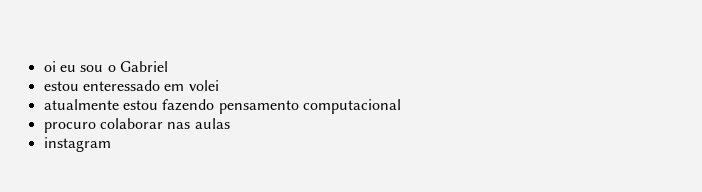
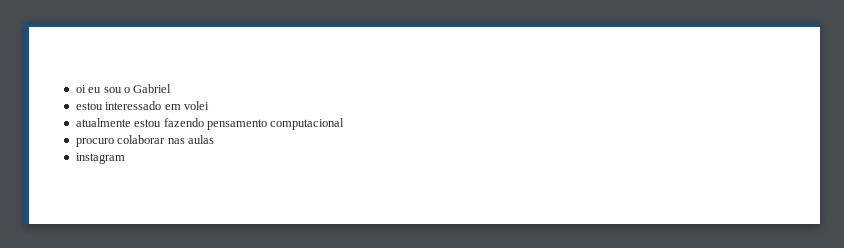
- estou enteressado em volei
+ estou interessado em volei

